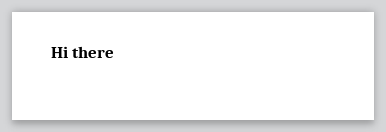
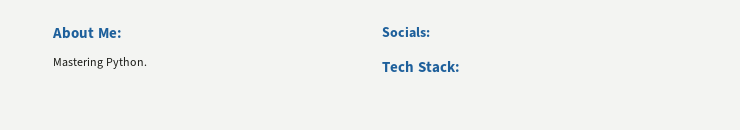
- Hi there
+ About Me:
+ Mastering Python.
+ Socials:
+ Tech Stack:

